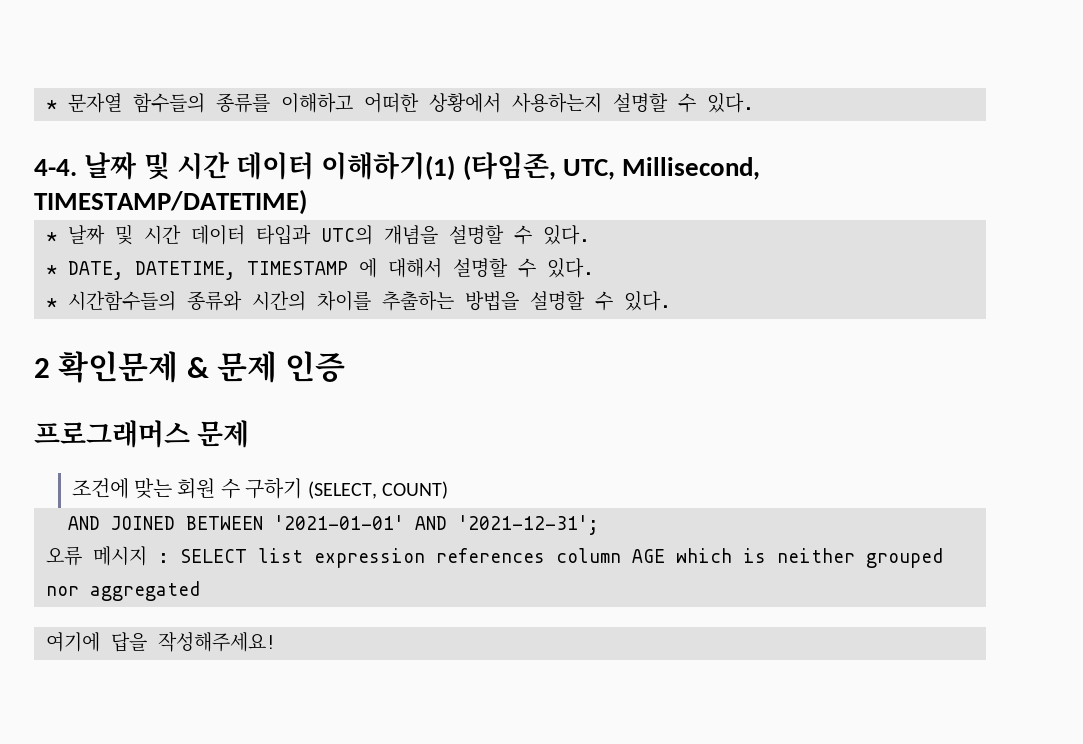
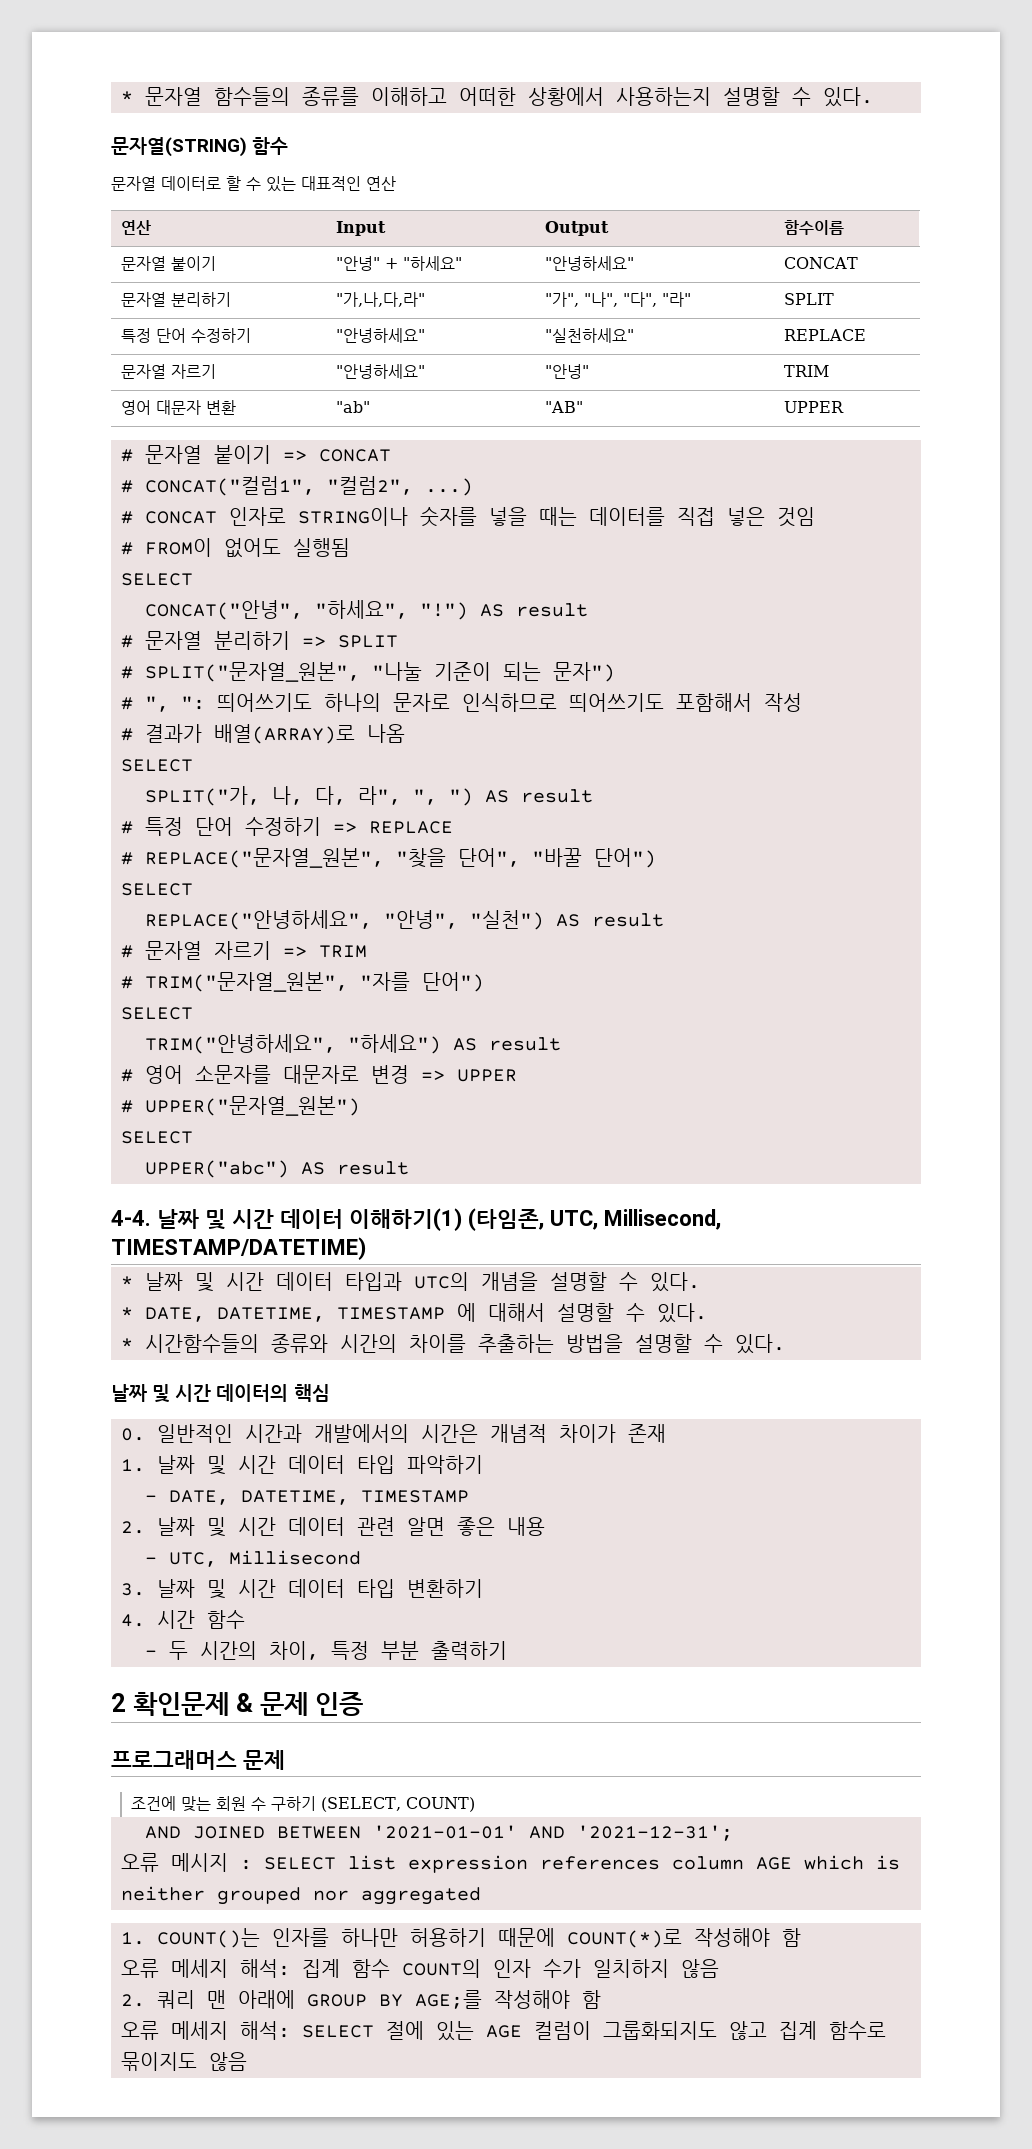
+ 문자열(STRING) 함수
+ 문자열 데이터로 할 수 있는 대표적인 연산
+ 연산 | Input | Output | 함수이름
+ 문자열 붙이기 | "안녕" + "하세요" | "안녕하세요" | CONCAT
+ 문자열 분리하기 | "가,나,다,라" | "가", "나", "다", "라" | SPLIT
+ 특정 단어 수정하기 | "안녕하세요" | "실천하세요" | REPLACE
+ 문자열 자르기 | "안녕하세요" | "안녕" | TRIM
+ 영어 대문자 변환 | "ab" | "AB" | UPPER
+ # 문자열 붙이기 => CONCAT
+ # CONCAT("컬럼1", "컬럼2", ...)
+ # CONCAT 인자로 STRING이나 숫자를 넣을 때는 데이터를 직접 넣은 것임
+ # FROM이 없어도 실행됨
+ SELECT
+ CONCAT("안녕", "하세요", "!") AS result
+ # 문자열 분리하기 => SPLIT
+ # SPLIT("문자열_원본", "나눌 기준이 되는 문자")
+ # ", ": 띄어쓰기도 하나의 문자로 인식하므로 띄어쓰기도 포함해서 작성
+ # 결과가 배열(ARRAY)로 나옴
+ SELECT
+ SPLIT("가, 나, 다, 라", ", ") AS result
+ # 특정 단어 수정하기 => REPLACE
+ # REPLACE("문자열_원본", "찾을 단어", "바꿀 단어")
+ SELECT
+ REPLACE("안녕하세요", "안녕", "실천") AS result
+ # 문자열 자르기 => TRIM
+ # TRIM("문자열_원본", "자를 단어")
+ SELECT
+ TRIM("안녕하세요", "하세요") AS result
+ # 영어 소문자를 대문자로 변경 => UPPER
+ # UPPER("문자열_원본")
+ SELECT
+ UPPER("abc") AS result
+ 날짜 및 시간 데이터의 핵심
+ 0. 일반적인 시간과 개발에서의 시간은 개념적 차이가 존재
+ 1. 날짜 및 시간 데이터 타입 파악하기
+ - DATE, DATETIME, TIMESTAMP
+ 2. 날짜 및 시간 데이터 관련 알면 좋은 내용
+ - UTC, Millisecond
+ 3. 날짜 및 시간 데이터 타입 변환하기
+ 4. 시간 함수
+ - 두 시간의 차이, 특정 부분 출력하기
- 여기에 답을 작성해주세요!
+ 1. COUNT()는 인자를 하나만 허용하기 때문에 COUNT(*)로 작성해야 함
+ 오류 메세지 해석: 집계 함수 COUNT의 인자 수가 일치하지 않음
+ 2. 쿼리 맨 아래에 GROUP BY AGE;를 작성해야 함
+ 오류 메세지 해석: SELECT 절에 있는 AGE 컬럼이 그룹화되지도 않고 집계 함수로 묶이지도 않음

